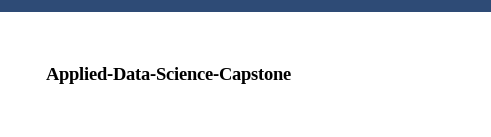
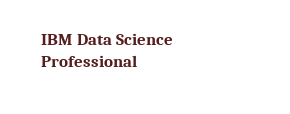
- Applied-Data-Science-Capstone
+ IBM Data Science Professional

